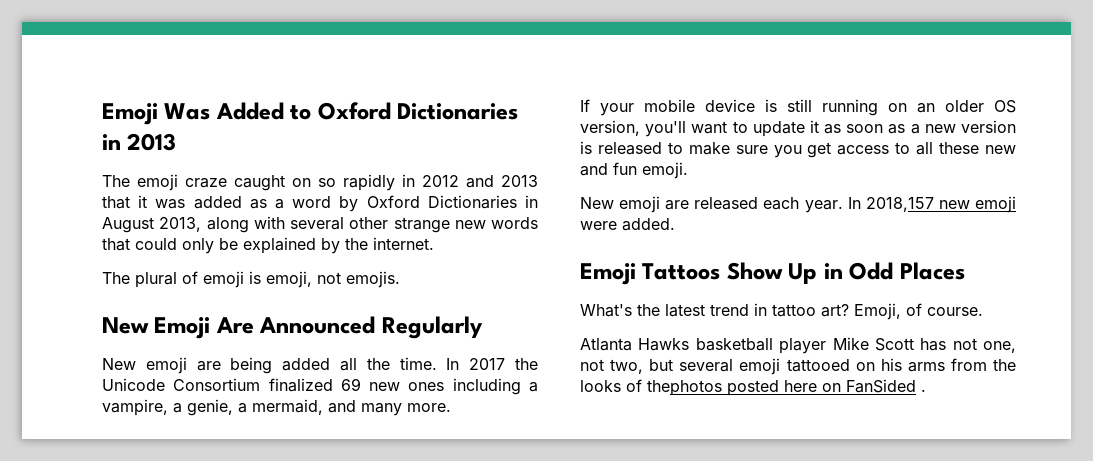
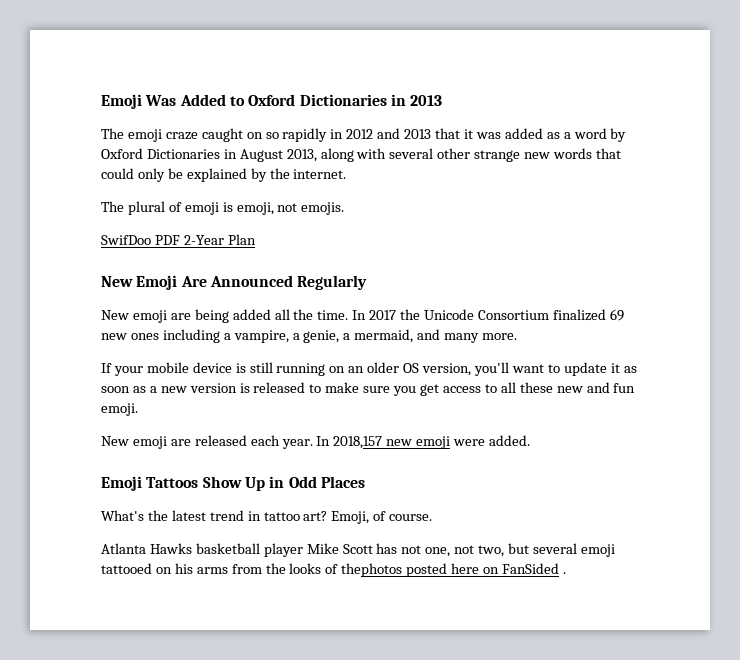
+ SwifDoo PDF 2-Year Plan

